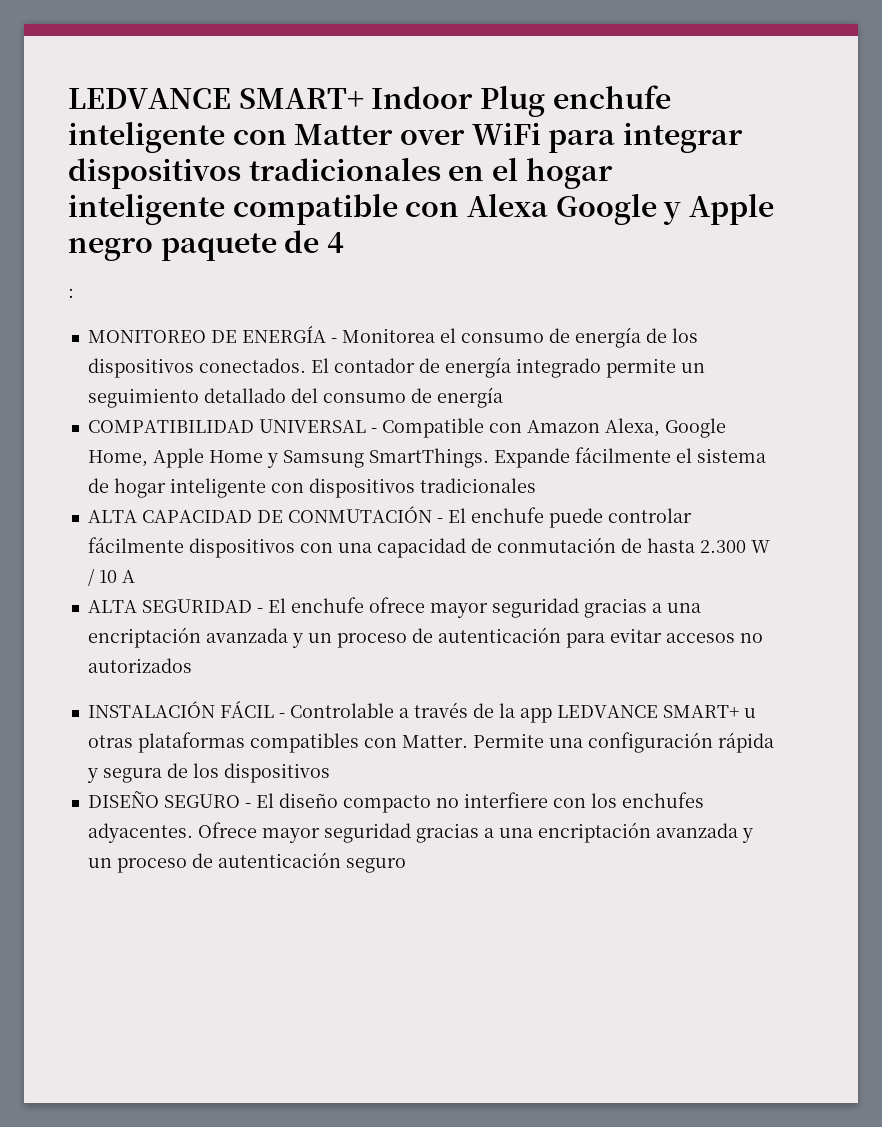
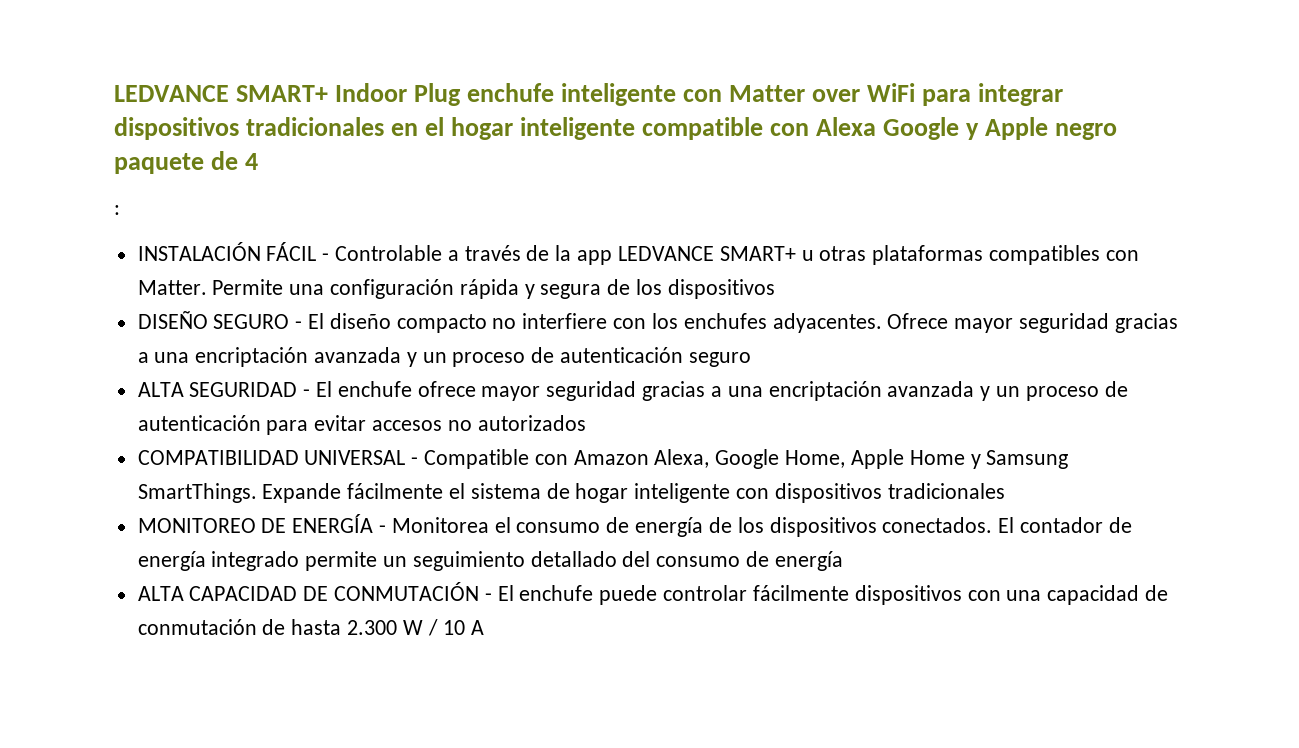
- MONITOREO DE ENERGÍA - Monitorea el consumo de energía de los dispositivos conectados. El contador de energía integrado permite un seguimiento detallado del consumo de energía
- COMPATIBILIDAD UNIVERSAL - Compatible con Amazon Alexa, Google Home, Apple Home y Samsung SmartThings. Expande fácilmente el sistema de hogar inteligente con dispositivos tradicionales
- ALTA CAPACIDAD DE CONMUTACIÓN - El enchufe puede controlar fácilmente dispositivos con una capacidad de conmutación de hasta 2.300 W / 10 A
- ALTA SEGURIDAD - El enchufe ofrece mayor seguridad gracias a una encriptación avanzada y un proceso de autenticación para evitar accesos no autorizados
+ ALTA SEGURIDAD - El enchufe ofrece mayor seguridad gracias a una encriptación avanzada y un proceso de autenticación para evitar accesos no autorizados
+ COMPATIBILIDAD UNIVERSAL - Compatible con Amazon Alexa, Google Home, Apple Home y Samsung SmartThings. Expande fácilmente el sistema de hogar inteligente con dispositivos tradicionales
+ MONITOREO DE ENERGÍA - Monitorea el consumo de energía de los dispositivos conectados. El contador de energía integrado permite un seguimiento detallado del consumo de energía
+ ALTA CAPACIDAD DE CONMUTACIÓN - El enchufe puede controlar fácilmente dispositivos con una capacidad de conmutación de hasta 2.300 W / 10 A

